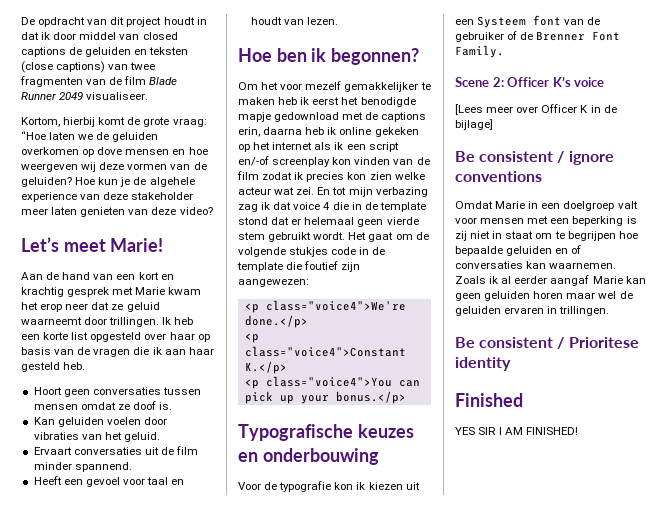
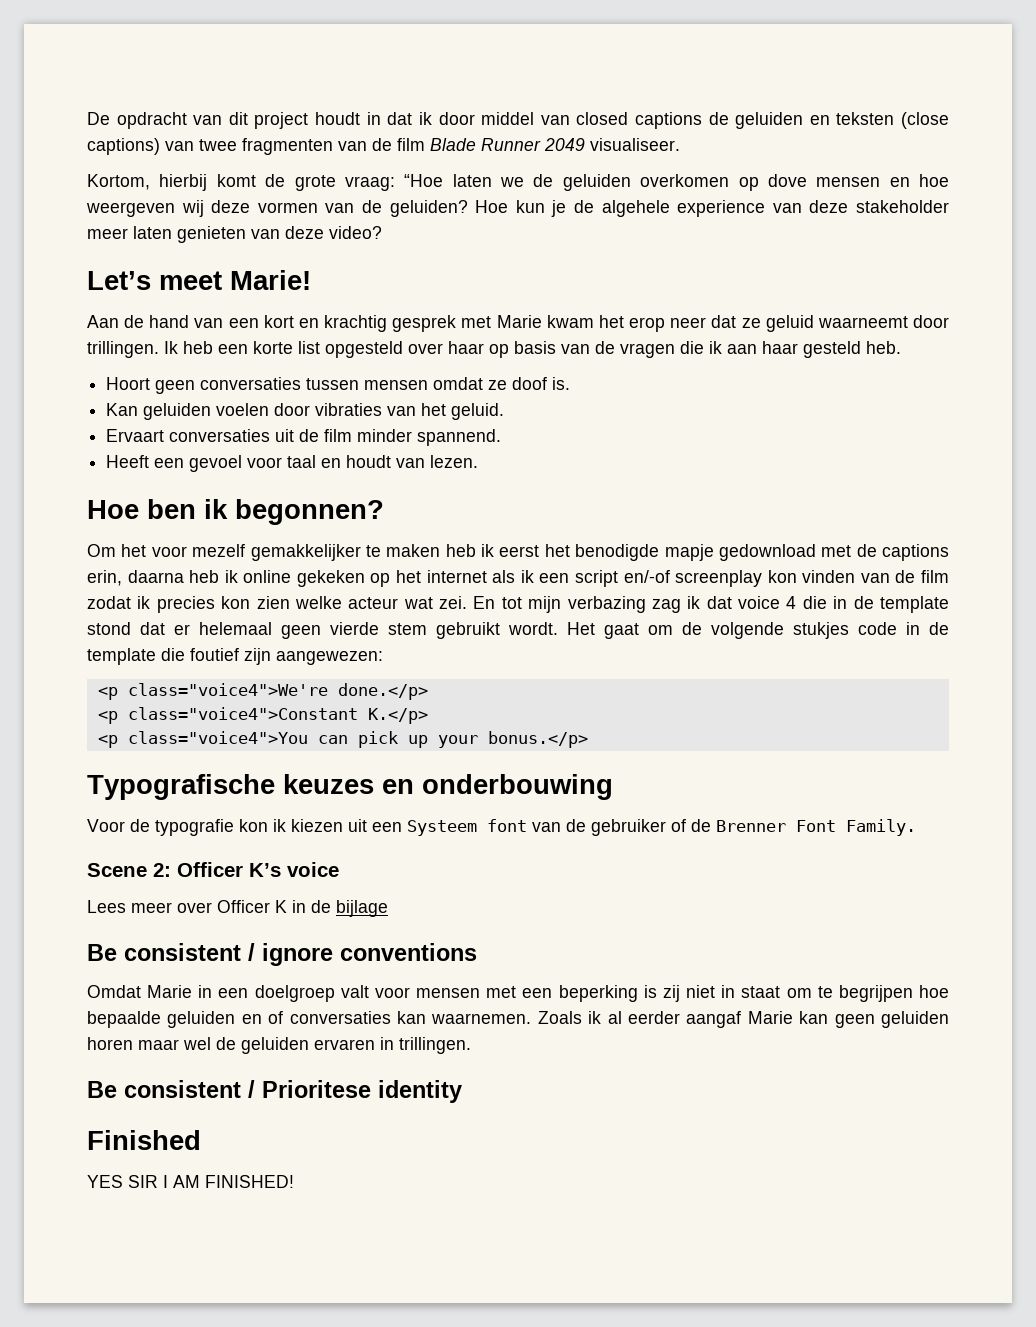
- [Lees meer over Officer K in de bijlage]
+ Lees meer over Officer K in de bijlage

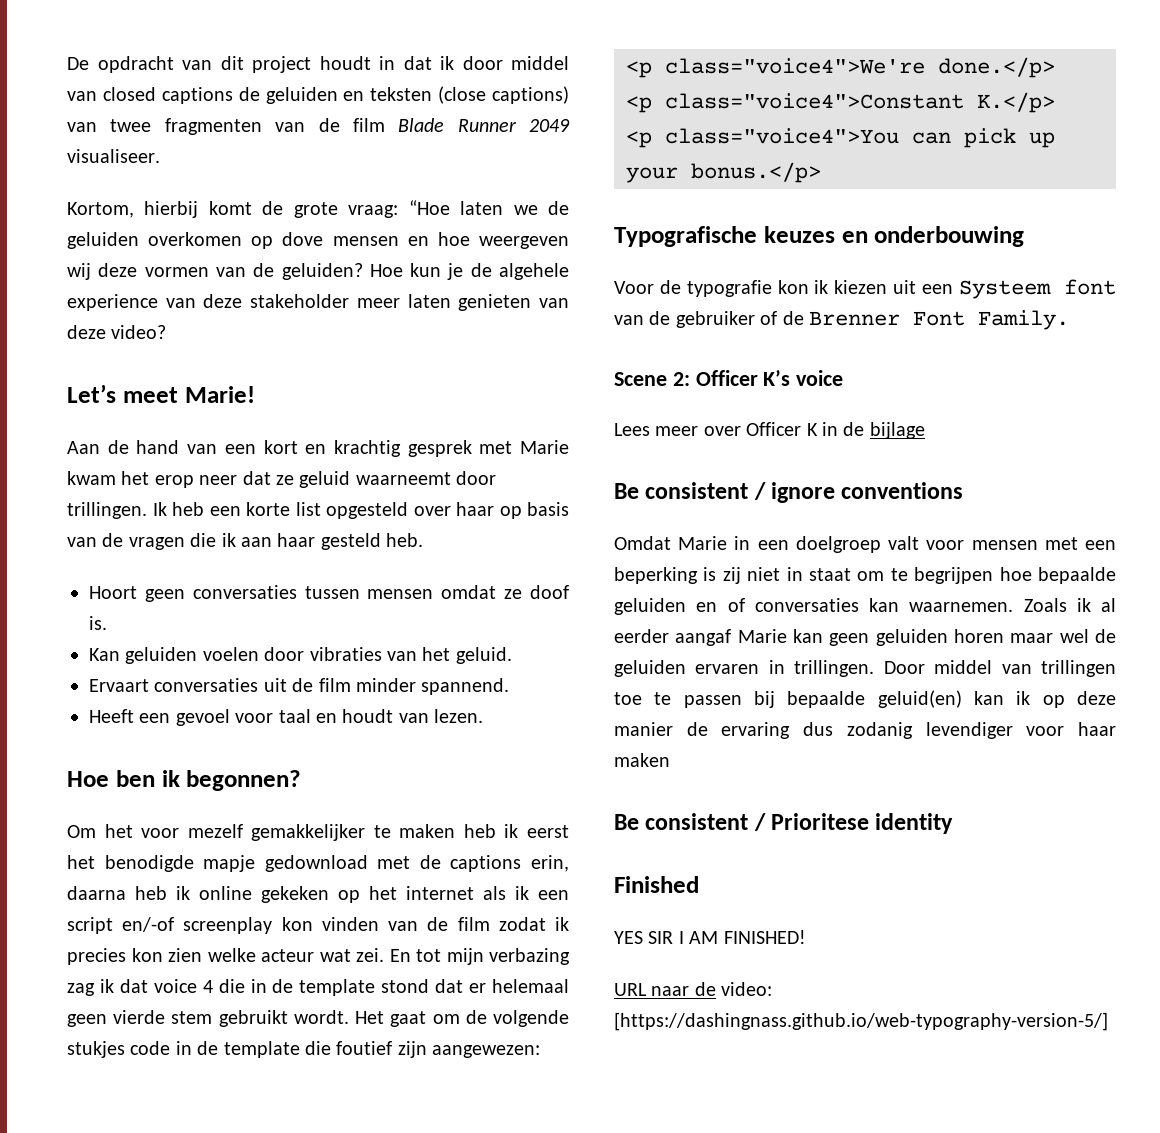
+ Door middel van trillingen toe te passen bij bepaalde geluid(en) kan ik op deze manier de ervaring dus zodanig levendiger voor haar maken
+ URL naar de video: [https://dashingnass.github.io/web-typography-version-5/]

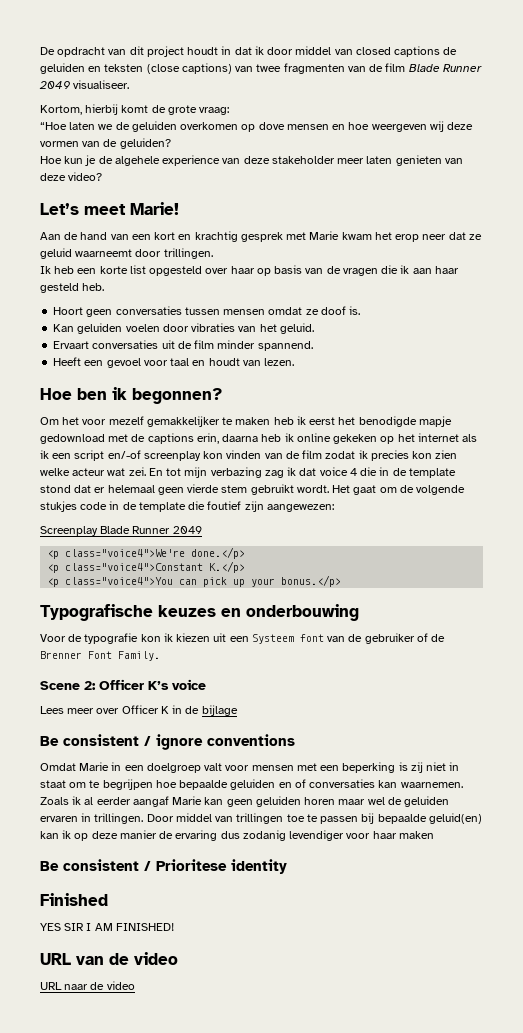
- Kortom, hierbij komt de grote vraag: “Hoe laten we de geluiden overkomen op dove mensen en hoe weergeven wij deze vormen van de geluiden? Hoe kun je de algehele experience van deze stakeholder meer laten genieten van deze video?
+ Kortom, hierbij komt de grote vraag:
+ “Hoe laten we de geluiden overkomen op dove mensen en hoe weergeven wij deze vormen van de geluiden?
+ Hoe kun je de algehele experience van deze stakeholder meer laten genieten van deze video?
- Aan de hand van een kort en krachtig gesprek met Marie kwam het erop neer dat ze geluid waarneemt door trillingen. Ik heb een korte list opgesteld over haar op basis van de vragen die ik aan haar gesteld heb.
+ Aan de hand van een kort en krachtig gesprek met Marie kwam het erop neer dat ze geluid waarneemt door trillingen.
+ Ik heb een korte list opgesteld over haar op basis van de vragen die ik aan haar gesteld heb.
+ Screenplay Blade Runner 2049
+ URL van de video
- URL naar de video: [https://dashingnass.github.io/web-typography-version-5/]
+ URL naar de video

